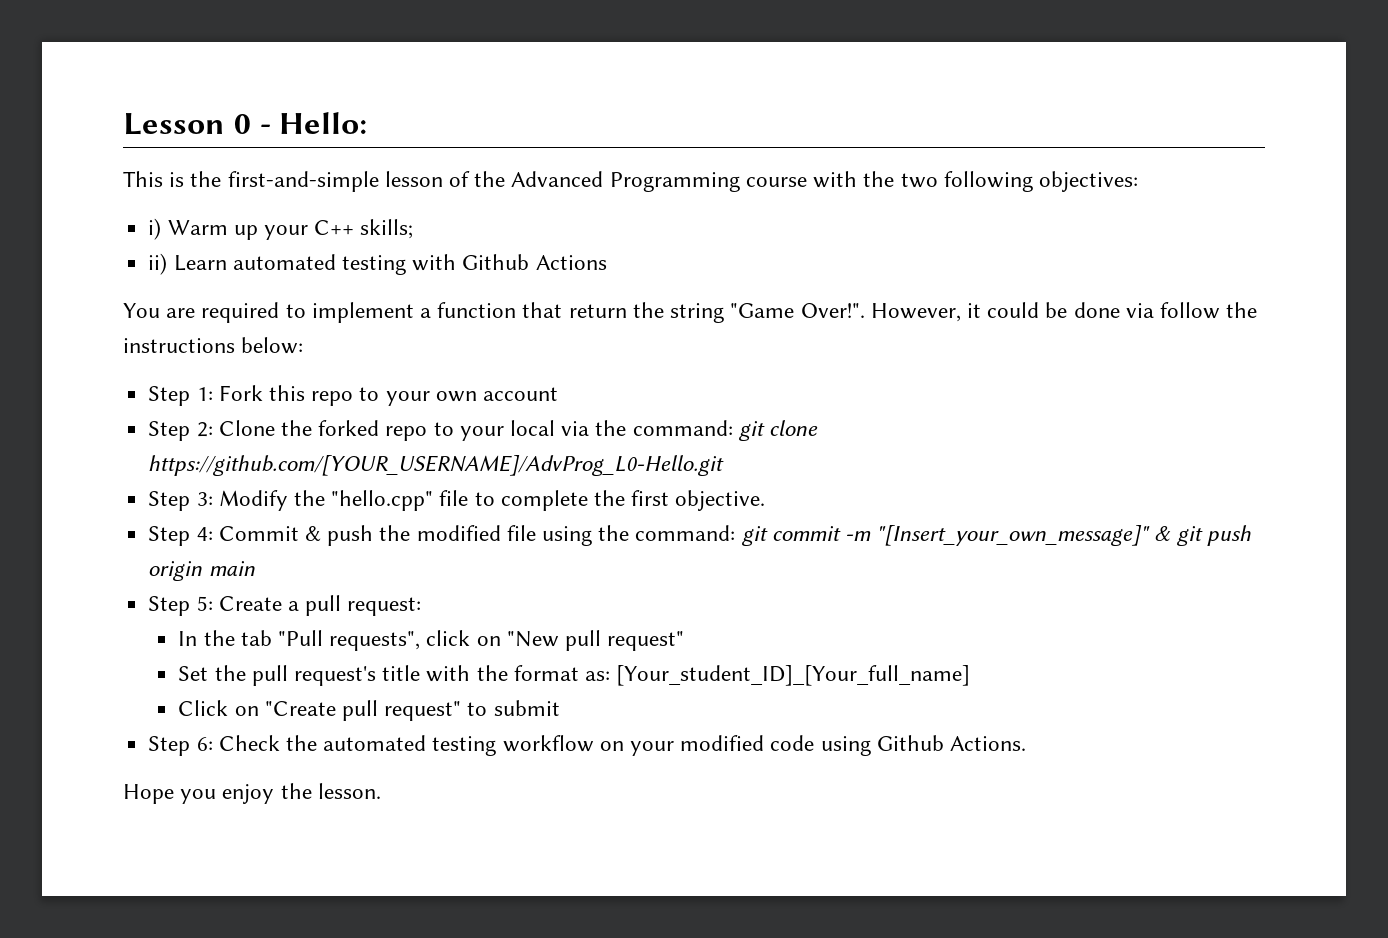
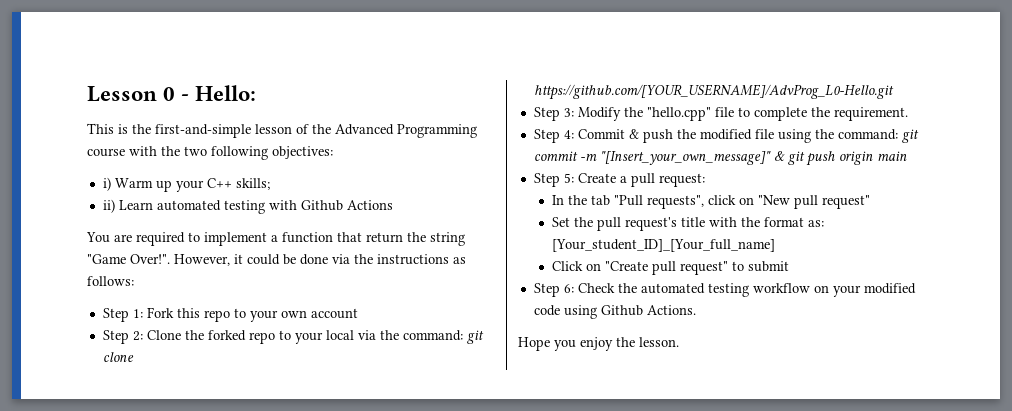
- However, it could be done via follow the instructions below:
+ However, it could be done via the instructions as follows:
- Step 3: Modify the "hello.cpp" file to complete the first objective.
+ Step 3: Modify the "hello.cpp" file to complete the requirement.

